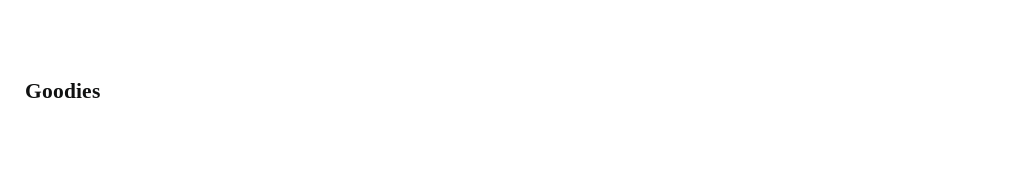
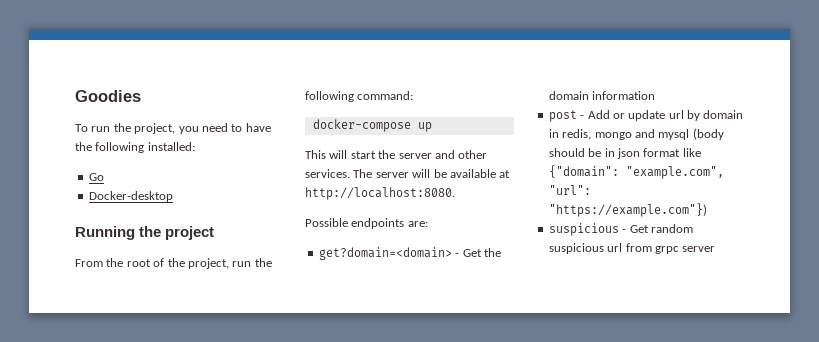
+ To run the project, you need to have the following installed:
+ Go
+ Docker-desktop
+ Running the project
+ From the root of the project, run the following command:
+ docker-compose up
+ This will start the server and other services. The server will be available at http://localhost:8080.
+ Possible endpoints are:
+ get?domain=<domain> - Get the domain information
+ post - Add or update url by domain in redis, mongo and mysql (body should be in json format like {"domain": "example.com", "url": "https://example.com"})
+ suspicious - Get random suspicious url from grpc server

